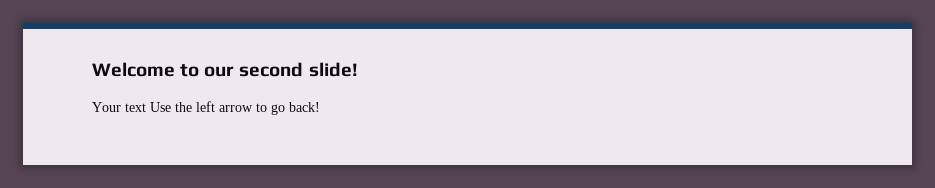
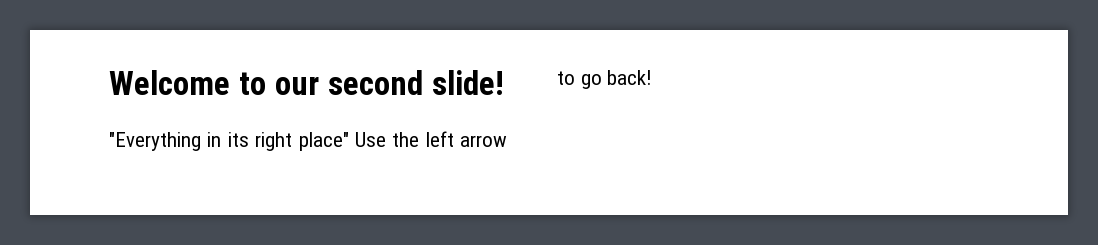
- Your text Use the left arrow to go back!
+ "Everything in its right place" Use the left arrow to go back!

